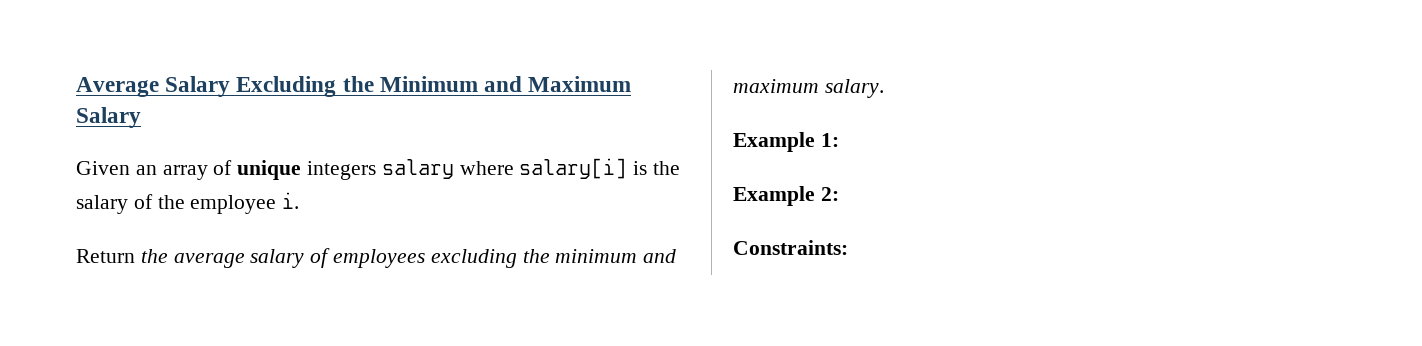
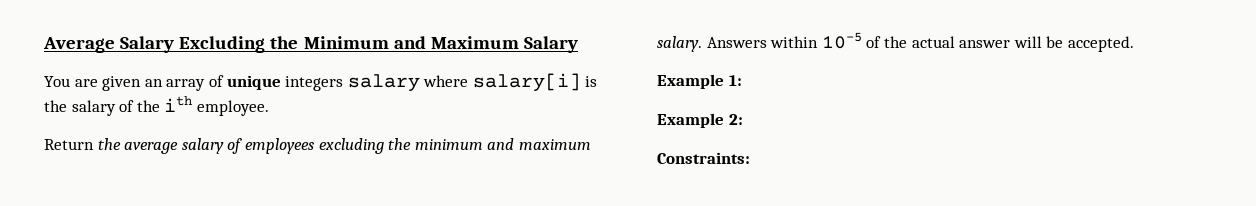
- Given an array of unique integers salary where salary[i] is the salary of the employee i.
+ You are given an array of unique integers salary where salary[i] is the salary of the ith employee.
+ Answers within 10-5 of the actual answer will be accepted.

